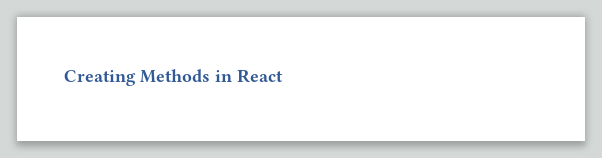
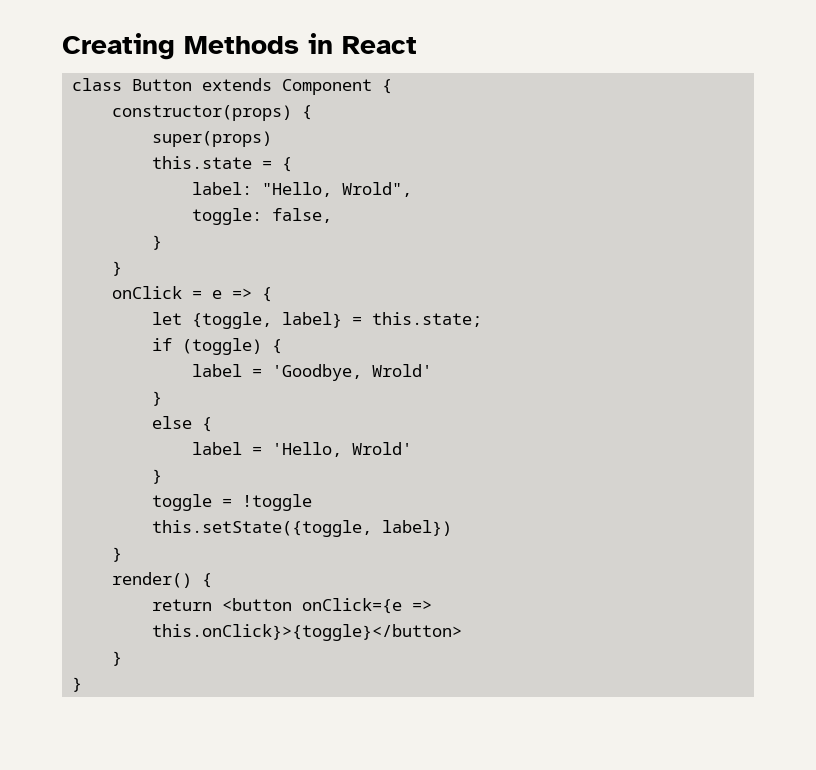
+ class Button extends Component {
+ constructor(props) {
+ super(props)
+ this.state = {
+ label: "Hello, Wrold",
+ toggle: false,
+ }
+ }
+ onClick = e => {
+ let {toggle, label} = this.state;
+ if (toggle) {
+ label = 'Goodbye, Wrold'
+ }
+ else {
+ label = 'Hello, Wrold'
+ }
+ toggle = !toggle
+ this.setState({toggle, label})
+ }
+ render() {
+ return <button onClick={e => this.onClick}>{toggle}</button>
+ }
+ }

